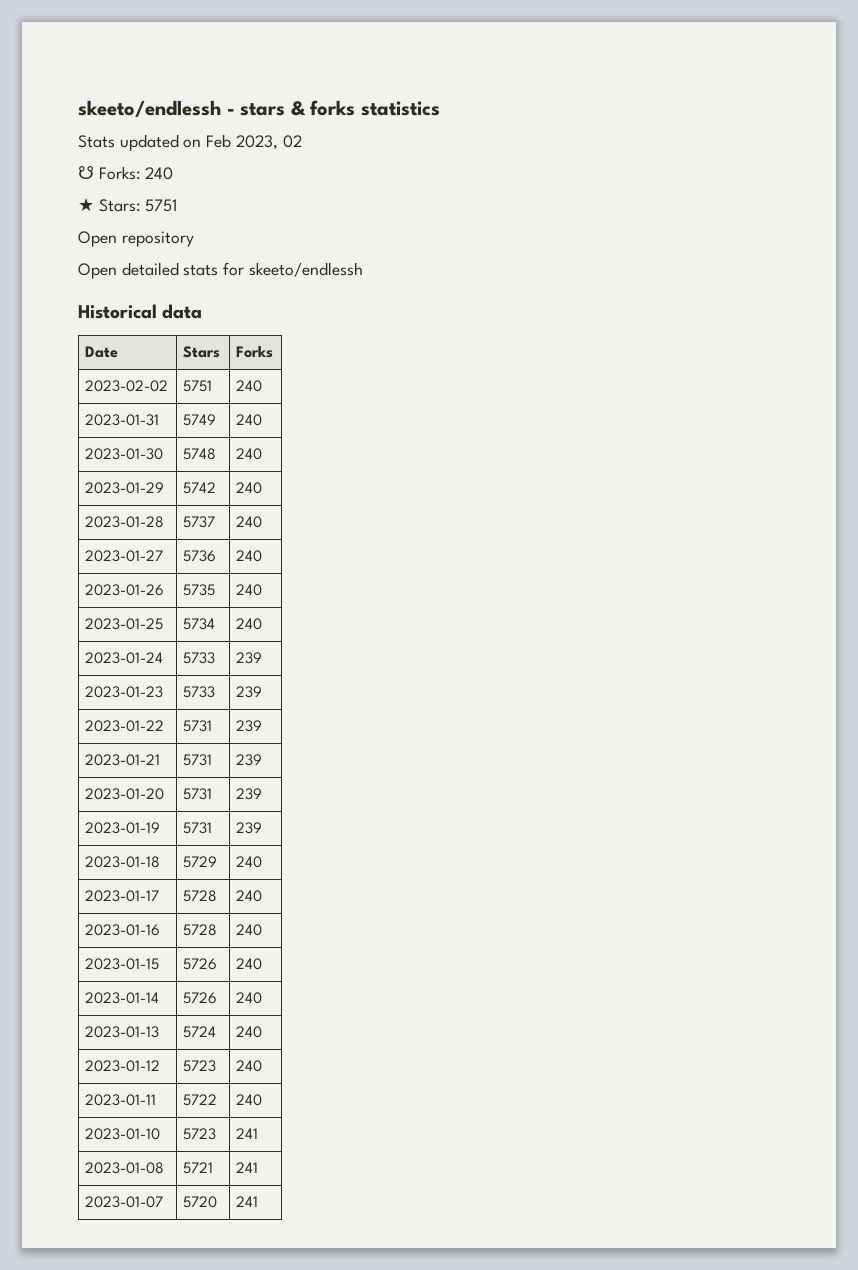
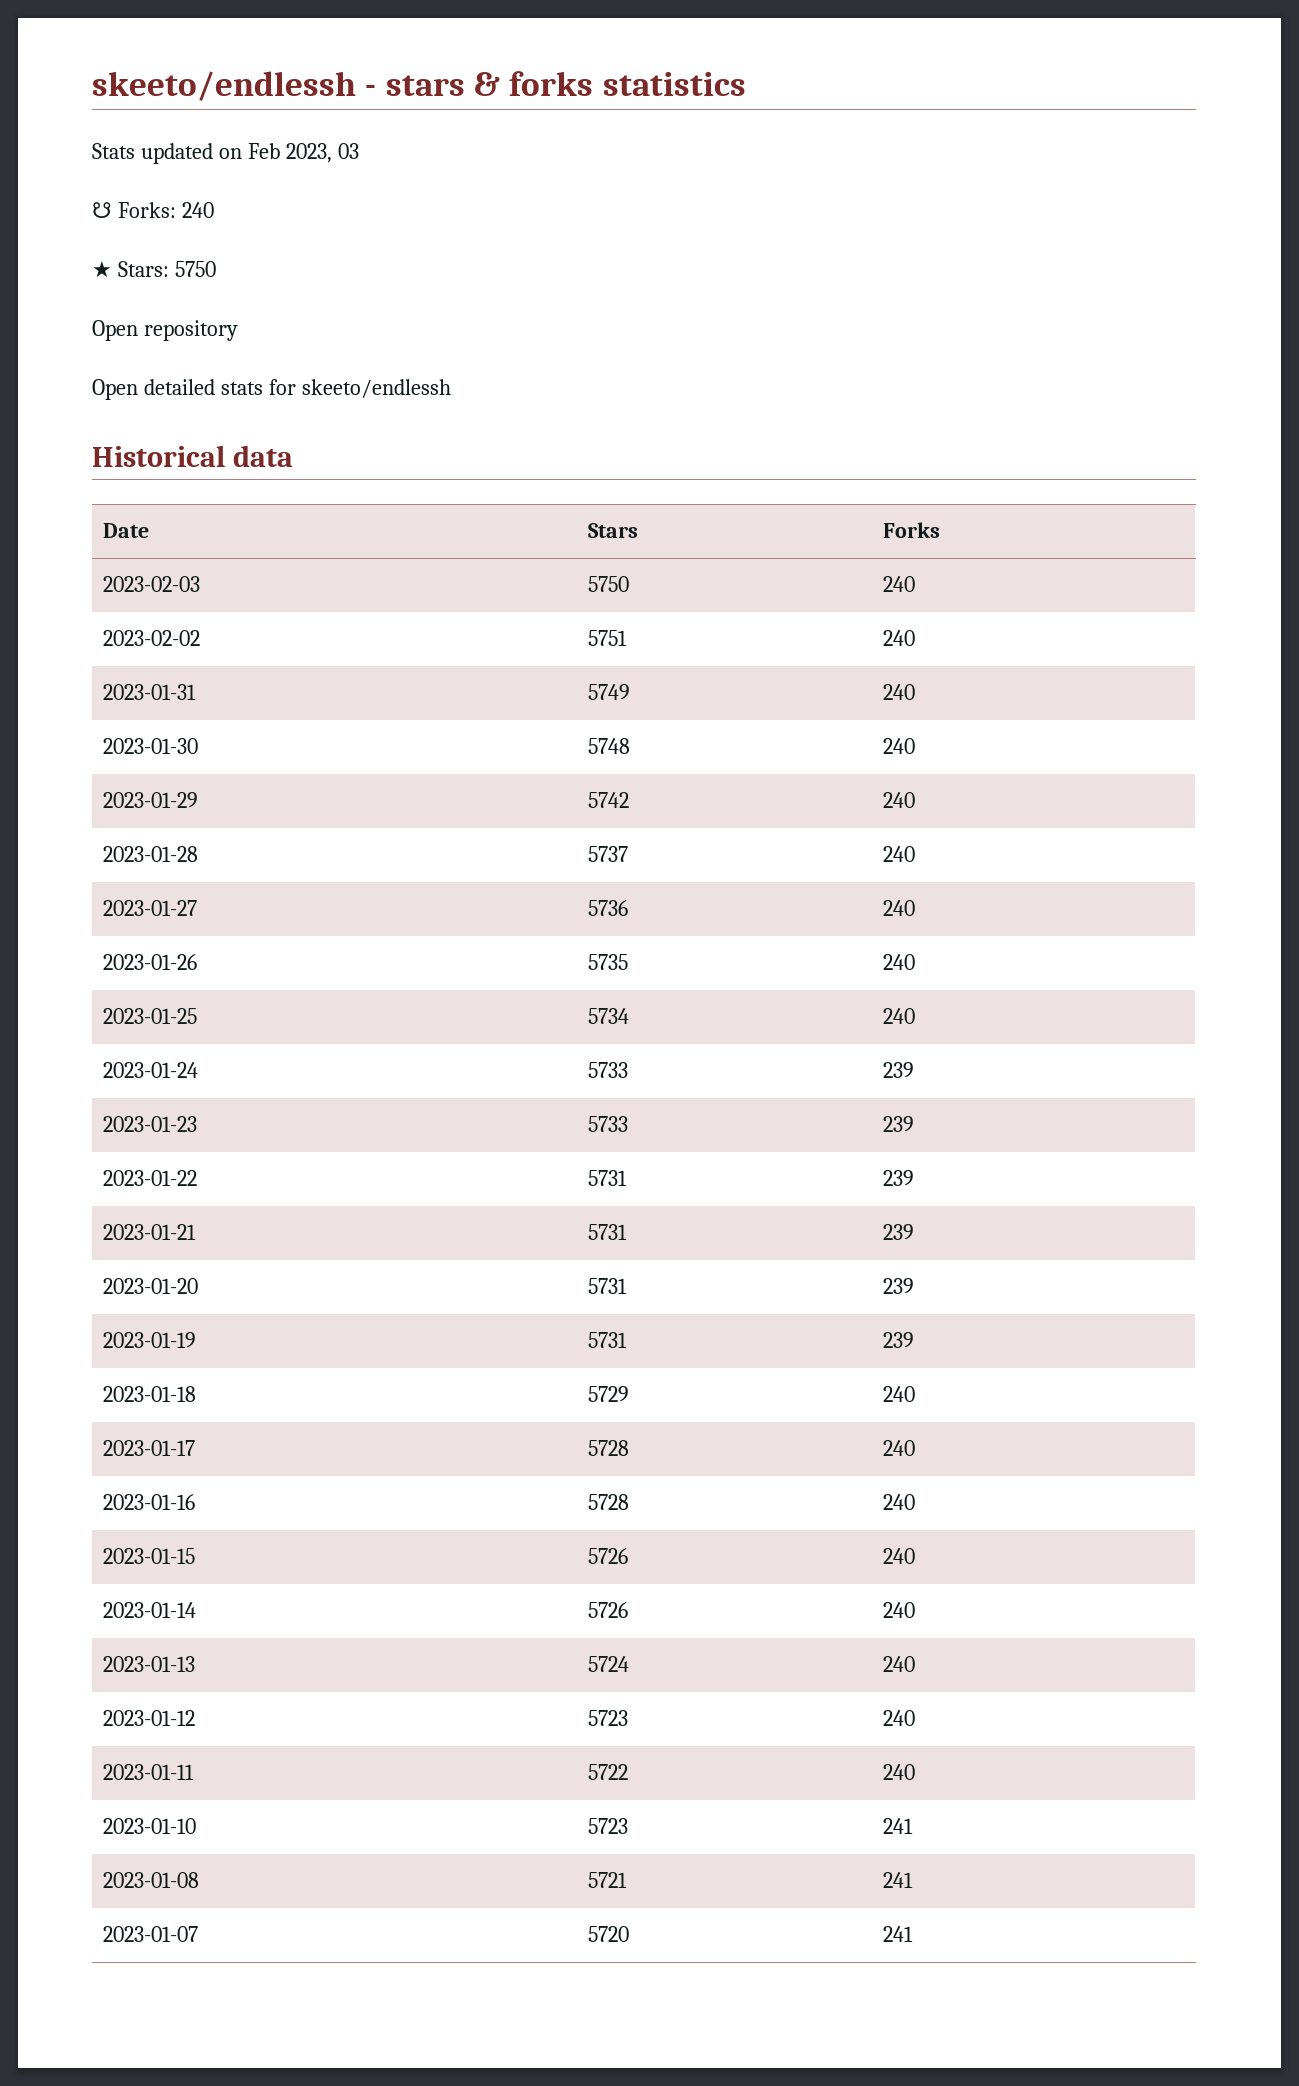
- Stats updated on Feb 2023, 02
+ Stats updated on Feb 2023, 03
- ★ Stars: 5751
+ ★ Stars: 5750
+ 2023-02-03 | 5750 | 240

